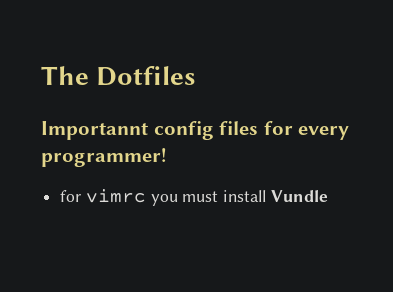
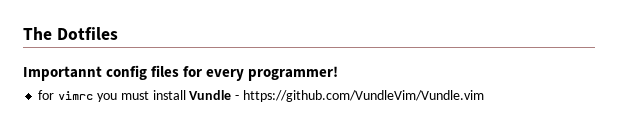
- for vimrc you must install Vundle
+ for vimrc you must install Vundle - https://github.com/VundleVim/Vundle.vim

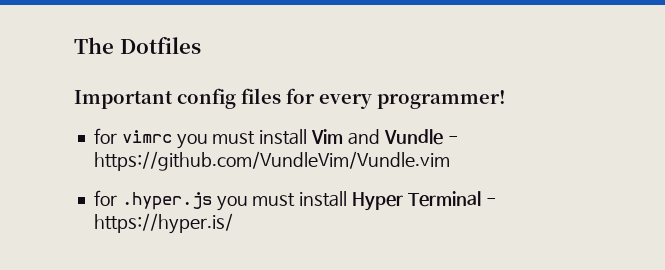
- Importannt config files for every programmer!
+ Important config files for every programmer!
- for vimrc you must install Vundle - https://github.com/VundleVim/Vundle.vim
+ for vimrc you must install Vim and Vundle - https://github.com/VundleVim/Vundle.vim
+ for .hyper.js you must install Hyper Terminal - https://hyper.is/

